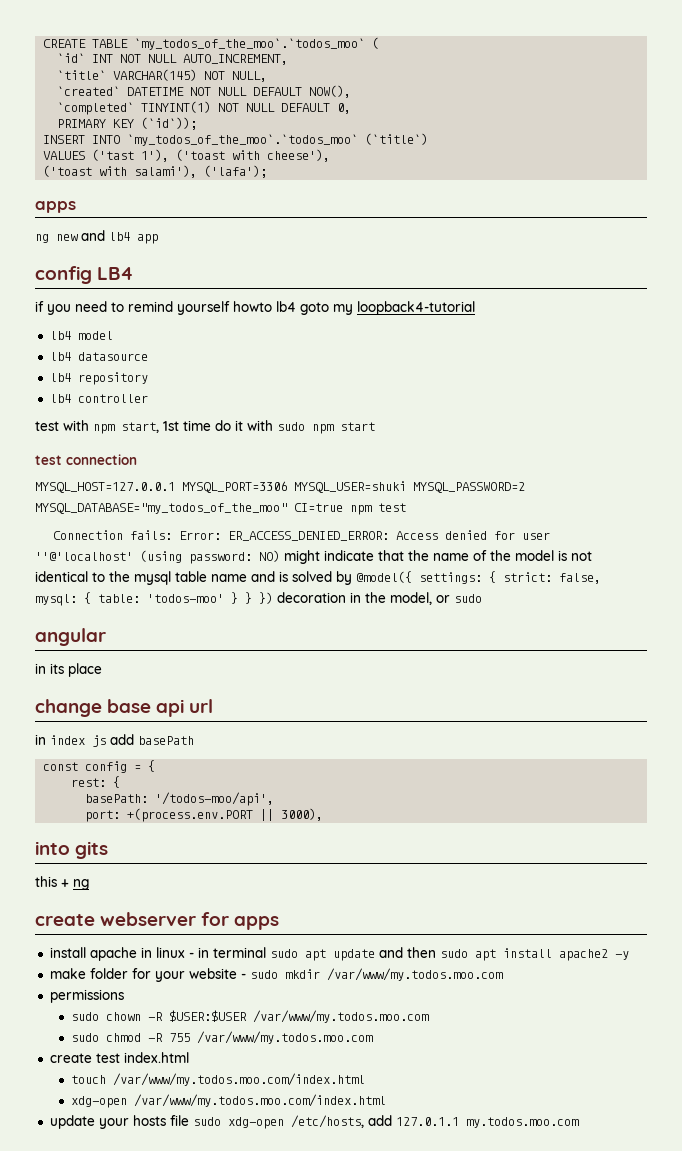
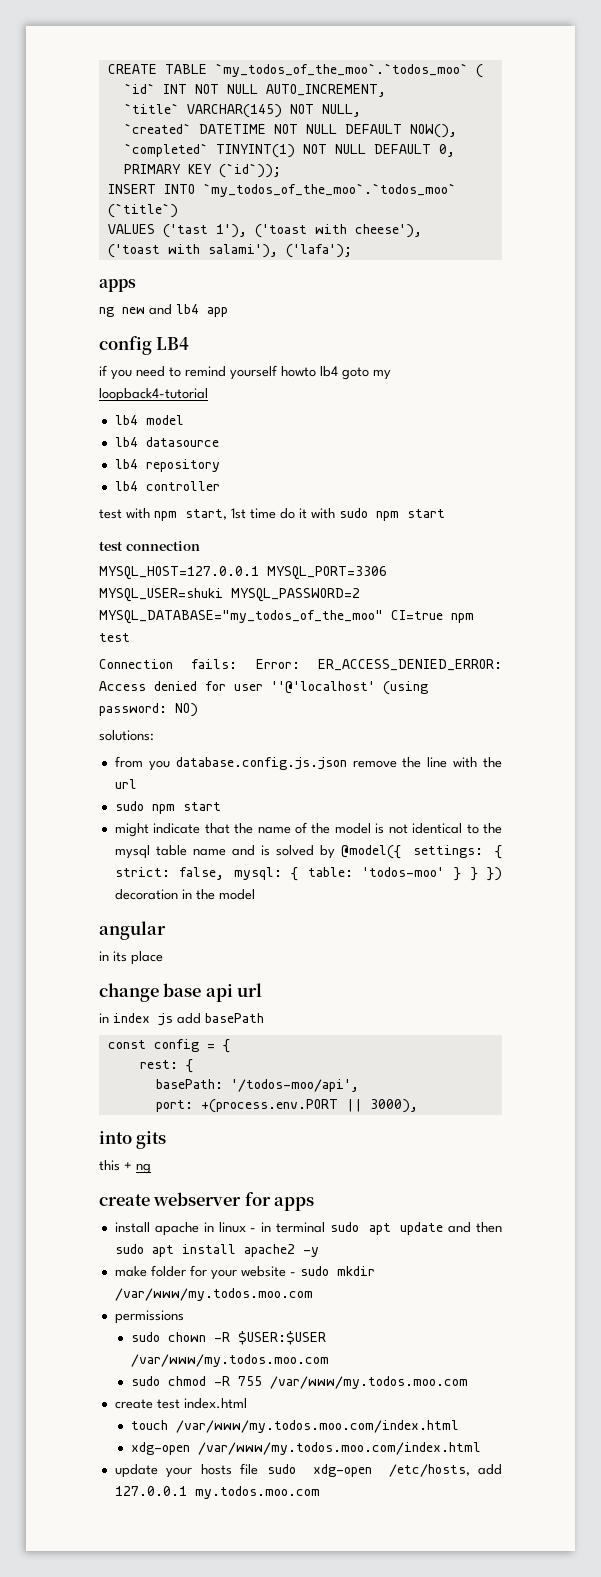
- Connection fails: Error: ER_ACCESS_DENIED_ERROR: Access denied for user ''@'localhost' (using password: NO) might indicate that the name of the model is not identical to the mysql table name and is solved by @model({ settings: { strict: false, mysql: { table: 'todos-moo' } } }) decoration in the model, or sudo
+ Connection fails: Error: ER_ACCESS_DENIED_ERROR: Access denied for user ''@'localhost' (using password: NO)
+ solutions:
+ from you database.config.js.json remove the line with the url
+ sudo npm start
+ might indicate that the name of the model is not identical to the mysql table name and is solved by @model({ settings: { strict: false, mysql: { table: 'todos-moo' } } }) decoration in the model
- update your hosts file sudo xdg-open /etc/hosts, add 127.0.1.1 my.todos.moo.com
+ update your hosts file sudo xdg-open /etc/hosts, add 127.0.0.1 my.todos.moo.com

